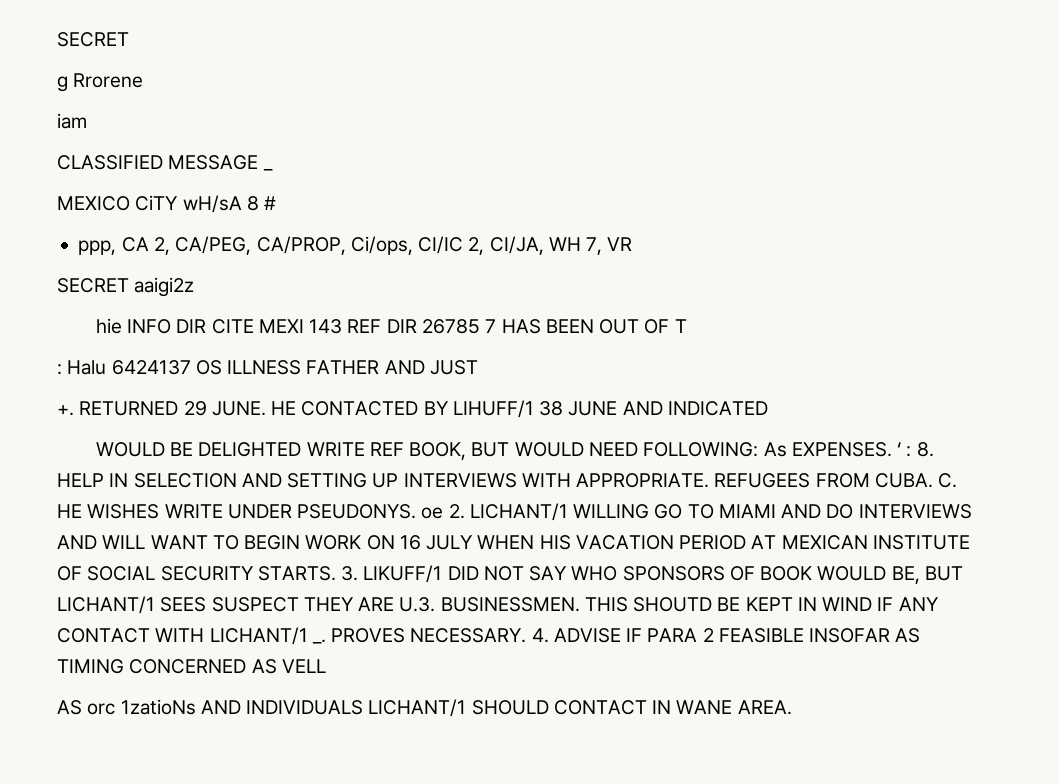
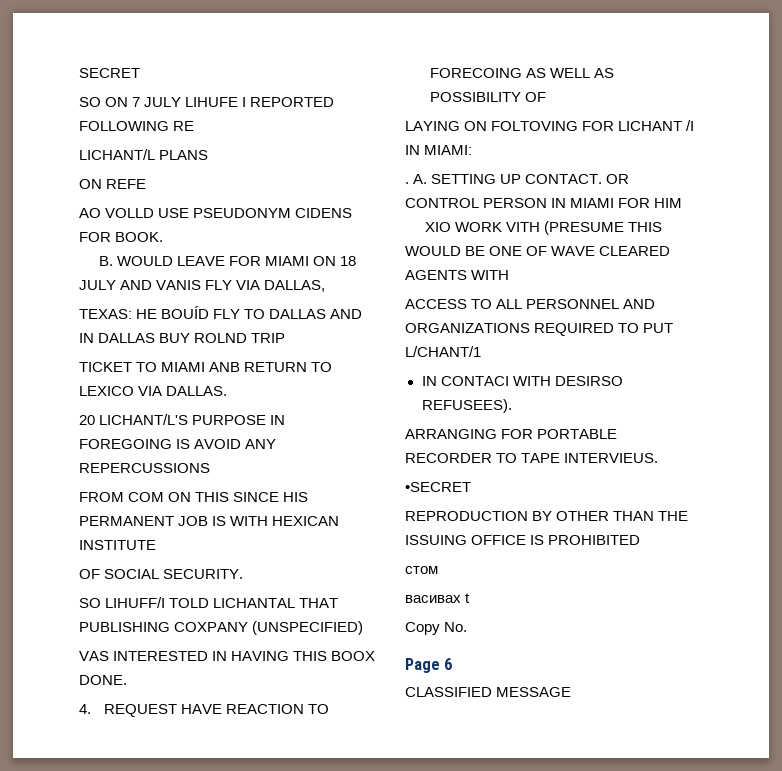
- g Rrorene
- iam
- CLASSIFIED MESSAGE _
- MEXICO CiTY wH/sA 8 #
- ppp, CA 2, CA/PEG, CA/PROP, Ci/ops, CI/IC 2, CI/JA, WH 7, VR
- SECRET aaigi2z
- hie INFO DIR CITE MEXI 143 REF DIR 26785 7 HAS BEEN OUT OF T
- : Halu 6424137 OS ILLNESS FATHER AND JUST
- +. RETURNED 29 JUNE. HE CONTACTED BY LIHUFF/1 38 JUNE AND INDICATED
- WOULD BE DELIGHTED WRITE REF BOOK, BUT WOULD NEED FOLLOWING: As EXPENSES. ‘ : 8. HELP IN SELECTION AND SETTING UP INTERVIEWS WITH APPROPRIATE. REFUGEES FROM CUBA. C. HE WISHES WRITE UNDER PSEUDONYS. oe 2. LICHANT/1 WILLING GO TO MIAMI AND DO INTERVIEWS AND WILL WANT TO BEGIN WORK ON 16 JULY WHEN HIS VACATION PERIOD AT MEXICAN INSTITUTE OF SOCIAL SECURITY STARTS. 3. LIKUFF/1 DID NOT SAY WHO SPONSORS OF BOOK WOULD BE, BUT LICHANT/1 SEES SUSPECT THEY ARE U.3. BUSINESSMEN. THIS SHOUTD BE KEPT IN WIND IF ANY CONTACT WITH LICHANT/1 _. PROVES NECESSARY. 4. ADVISE IF PARA 2 FEASIBLE INSOFAR AS TIMING CONCERNED AS VELL
- AS orc 1zatioNs AND INDIVIDUALS LICHANT/1 SHOULD CONTACT IN WANE AREA.
+ SO ON 7 JULY LIHUFE I REPORTED FOLLOWING RE
+ LICHANT/L PLANS
+ ON REFE
+ AO VOLLD USE PSEUDONYM CIDENS FOR BOOK.
+ B. WOULD LEAVE FOR MIAMI ON 18 JULY AND VANIS FLY VIA DALLAS,
+ TEXAS: HE BOUÍD FLY TO DALLAS AND IN DALLAS BUY ROLND TRIP
+ TICKET TO MIAMI ANB RETURN TO LEXICO VIA DALLAS.
+ 20 LICHANT/L'S PURPOSE IN FOREGOING IS AVOID ANY REPERCUSSIONS
+ FROM COM ON THIS SINCE HIS PERMANENT JOB IS WITH HEXICAN INSTITUTE
+ OF SOCIAL SECURITY.
+ SO LIHUFF/I TOLD LICHANTAL THAT PUBLISHING COXPANY (UNSPECIFIED)
+ VAS INTERESTED IN HAVING THIS BOOX DONE.
+ 4. REQUEST HAVE REACTION TO FORECOING AS WELL AS POSSIBILITY OF
+ LAYING ON FOLTOVING FOR LICHANT /I IN MIAMI:
+ . A. SETTING UP CONTACT. OR CONTROL PERSON IN MIAMI FOR HIM
+ XIO WORK VITH (PRESUME THIS WOULD BE ONE OF WAVE CLEARED AGENTS WITH
+ ACCESS TO ALL PERSONNEL AND ORGANIZATIONS REQUIRED TO PUT L/CHANT/1
+ IN CONTACI WITH DESIRSO REFUSEES).
+ ARRANGING FOR PORTABLE RECORDER TO TAPE INTERVIEUS.
+ •SECRET
+ REPRODUCTION BY OTHER THAN THE ISSUING OFFICE IS PROHIBITED
+ стом
+ васивах t
+ Copy No.
+ Page 6
+ CLASSIFIED MESSAGE

